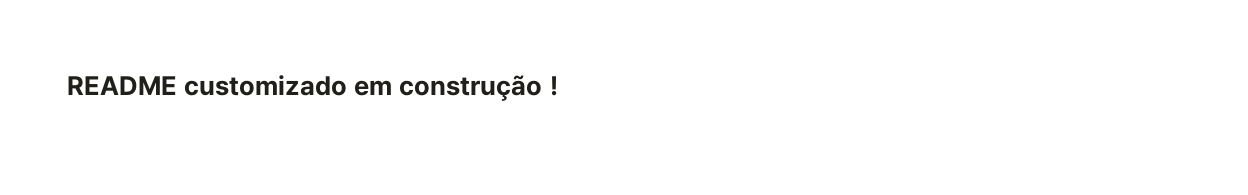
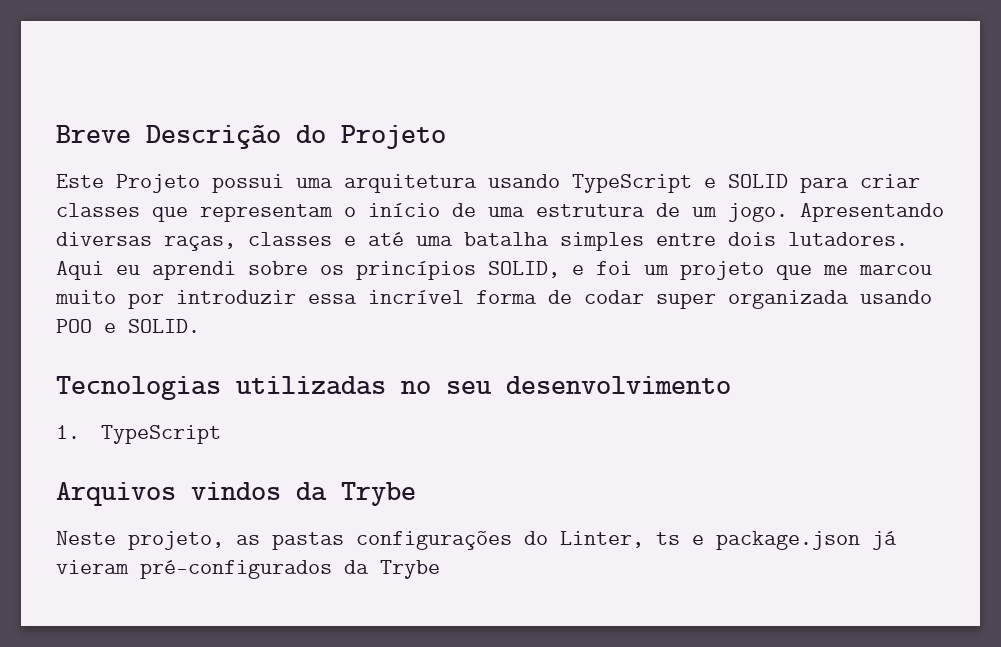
- README customizado em construção !
+ Breve Descrição do Projeto
+ Este Projeto possui uma arquitetura usando TypeScript e SOLID para criar classes que representam o início de uma estrutura de um jogo. Apresentando diversas raças, classes e até uma batalha simples entre dois lutadores. Aqui eu aprendi sobre os princípios SOLID, e foi um projeto que me marcou muito por introduzir essa incrível forma de codar super organizada usando POO e SOLID.
+ Tecnologias utilizadas no seu desenvolvimento
+ 1. TypeScript
+ Arquivos vindos da Trybe
+ Neste projeto, as pastas configurações do Linter, ts e package.json já vieram pré-configurados da Trybe

